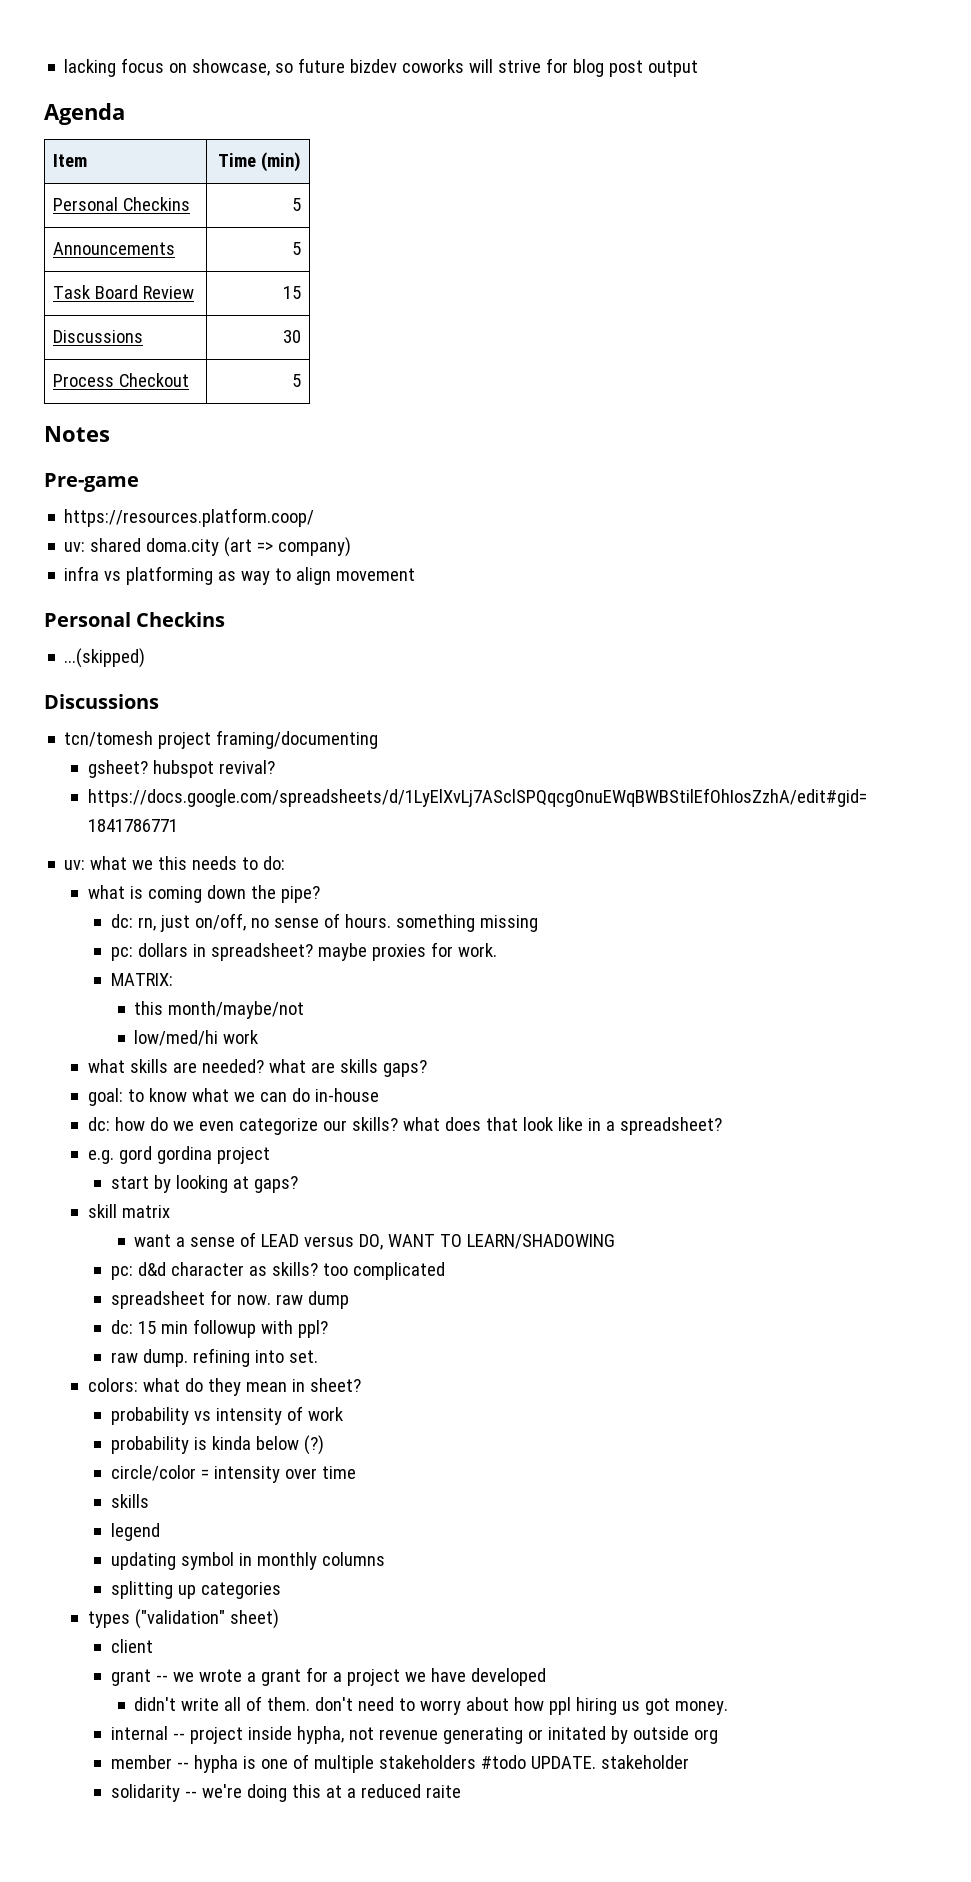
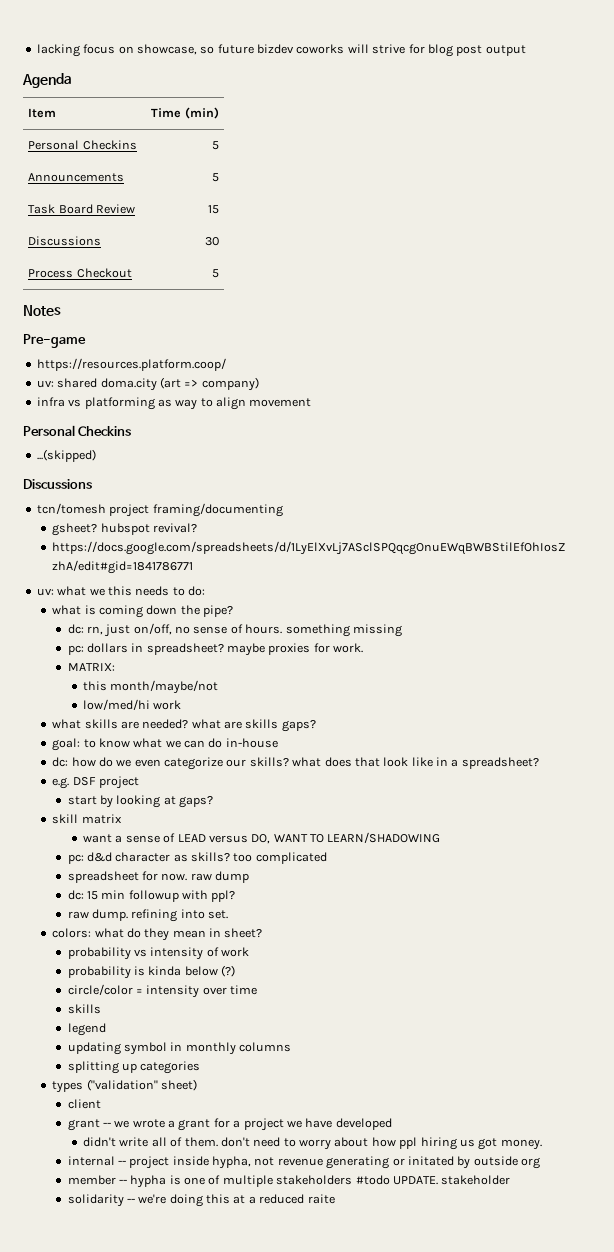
- e.g. gord gordina project
+ e.g. DSF project

